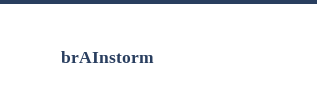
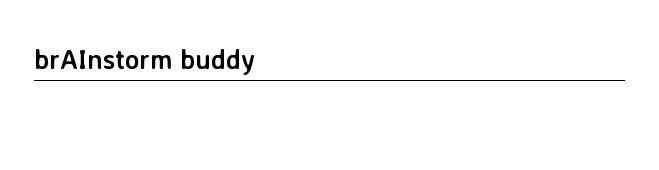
- brAInstorm
+ brAInstorm buddy

